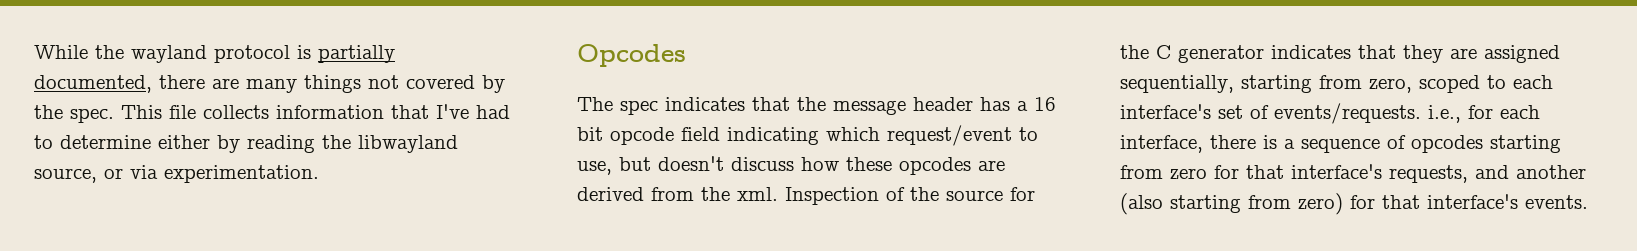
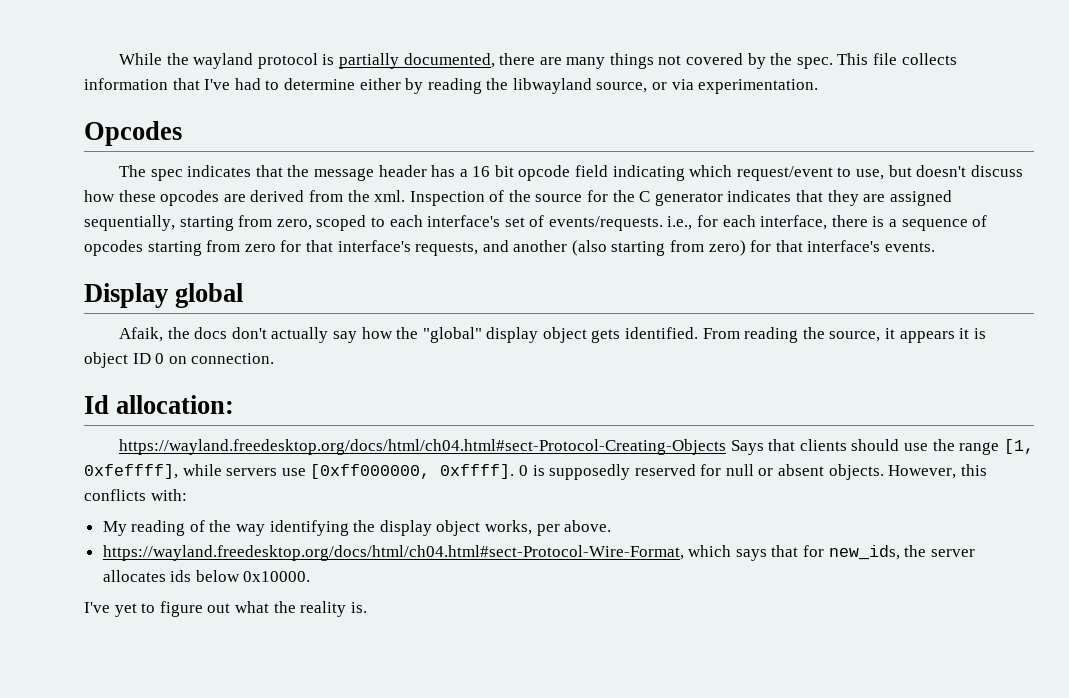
+ Display global
+ Afaik, the docs don't actually say how the "global" display object gets identified. From reading the source, it appears it is object ID 0 on connection.
+ Id allocation:
+ https://wayland.freedesktop.org/docs/html/ch04.html#sect-Protocol-Creating-Objects Says that clients should use the range [1, 0xfeffff], while servers use [0xff000000, 0xffff]. 0 is supposedly reserved for null or absent objects. However, this conflicts with:
+ My reading of the way identifying the display object works, per above.
+ https://wayland.freedesktop.org/docs/html/ch04.html#sect-Protocol-Wire-Format, which says that for new_ids, the server allocates ids below 0x10000.
+ I've yet to figure out what the reality is.

